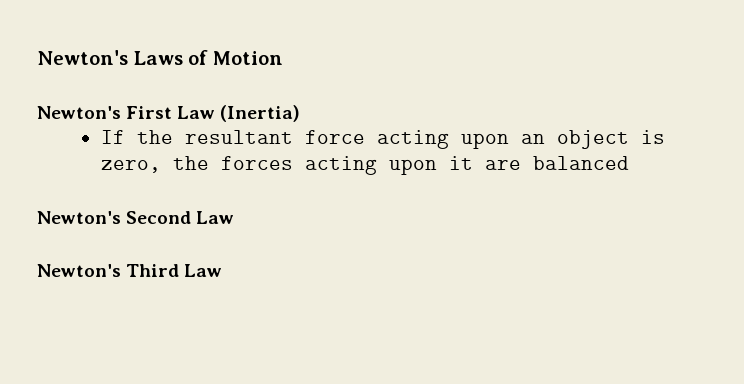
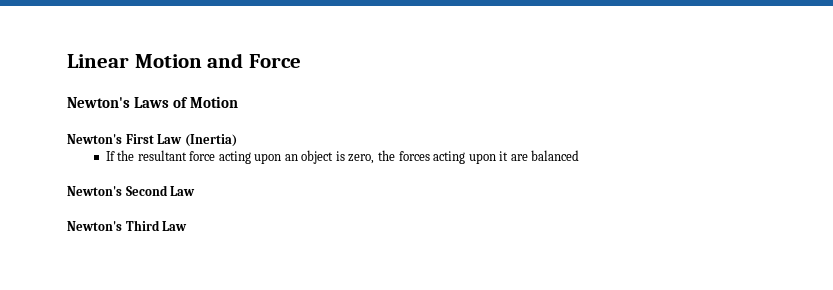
+ Linear Motion and Force

